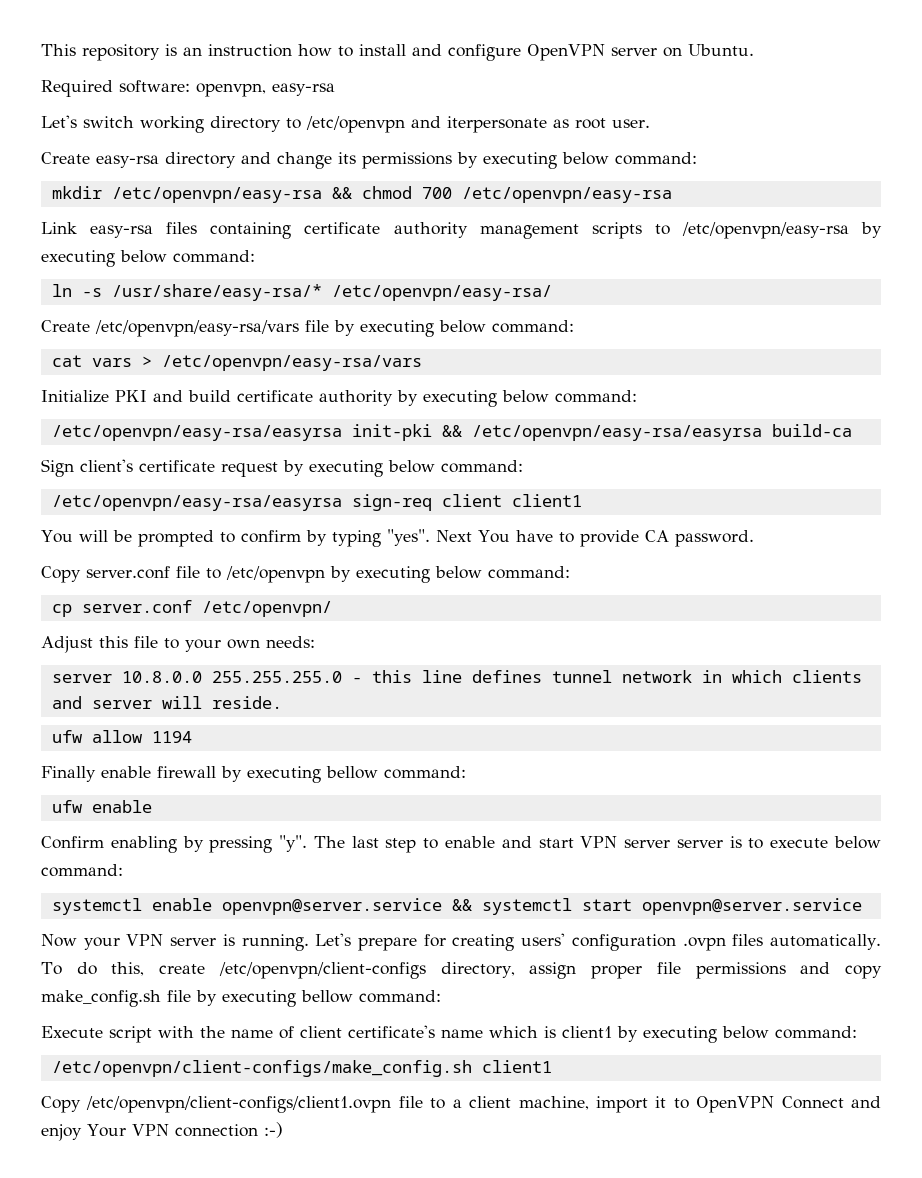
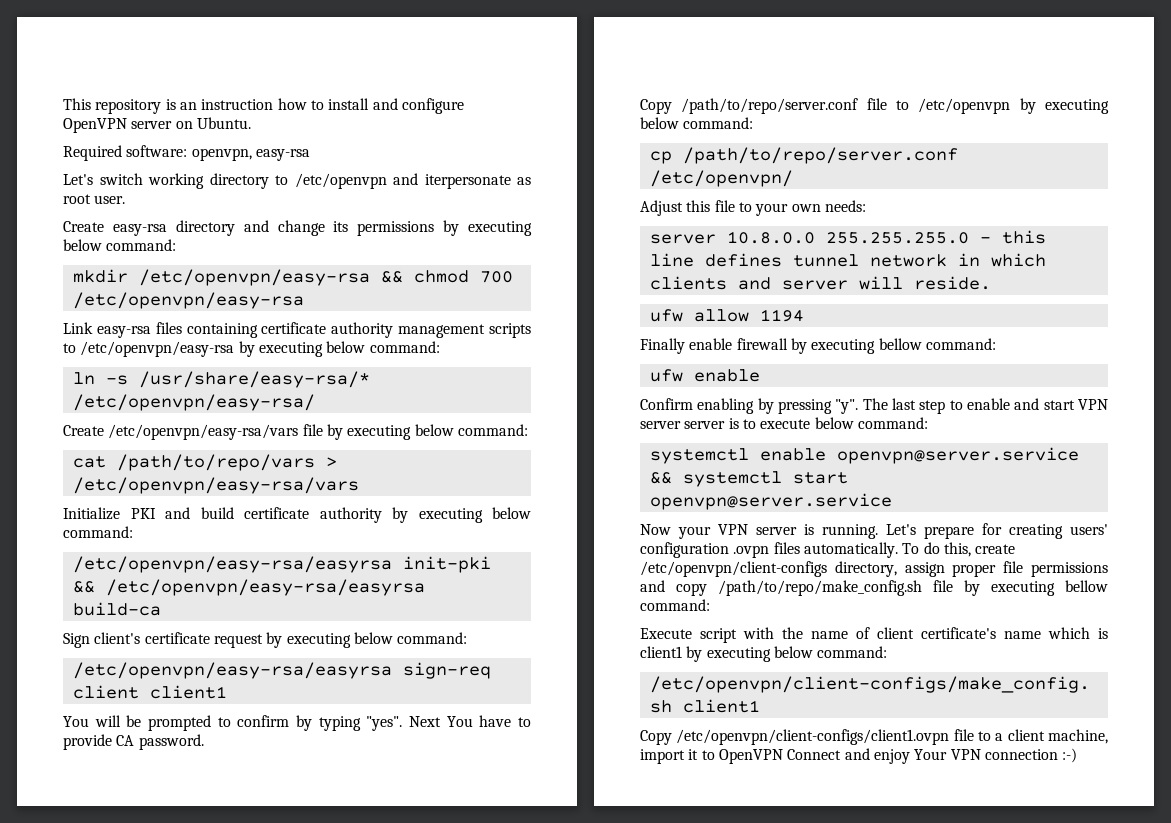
- cat vars > /etc/openvpn/easy-rsa/vars
+ cat /path/to/repo/vars > /etc/openvpn/easy-rsa/vars
- Copy server.conf file to /etc/openvpn by executing below command:
+ Copy /path/to/repo/server.conf file to /etc/openvpn by executing below command:
- cp server.conf /etc/openvpn/
+ cp /path/to/repo/server.conf /etc/openvpn/
- To do this, create /etc/openvpn/client-configs directory, assign proper file permissions and copy make_config.sh file by executing bellow command:
+ To do this, create /etc/openvpn/client-configs directory, assign proper file permissions and copy /path/to/repo/make_config.sh file by executing bellow command:

